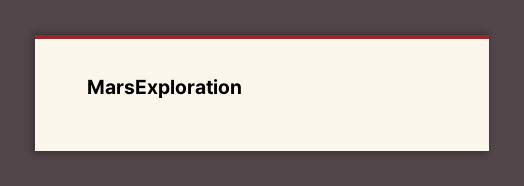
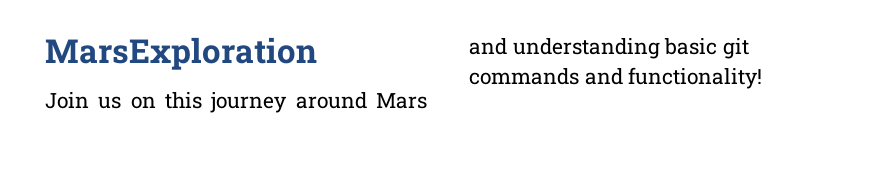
+ Join us on this journey around Mars and understanding basic git commands and functionality!

